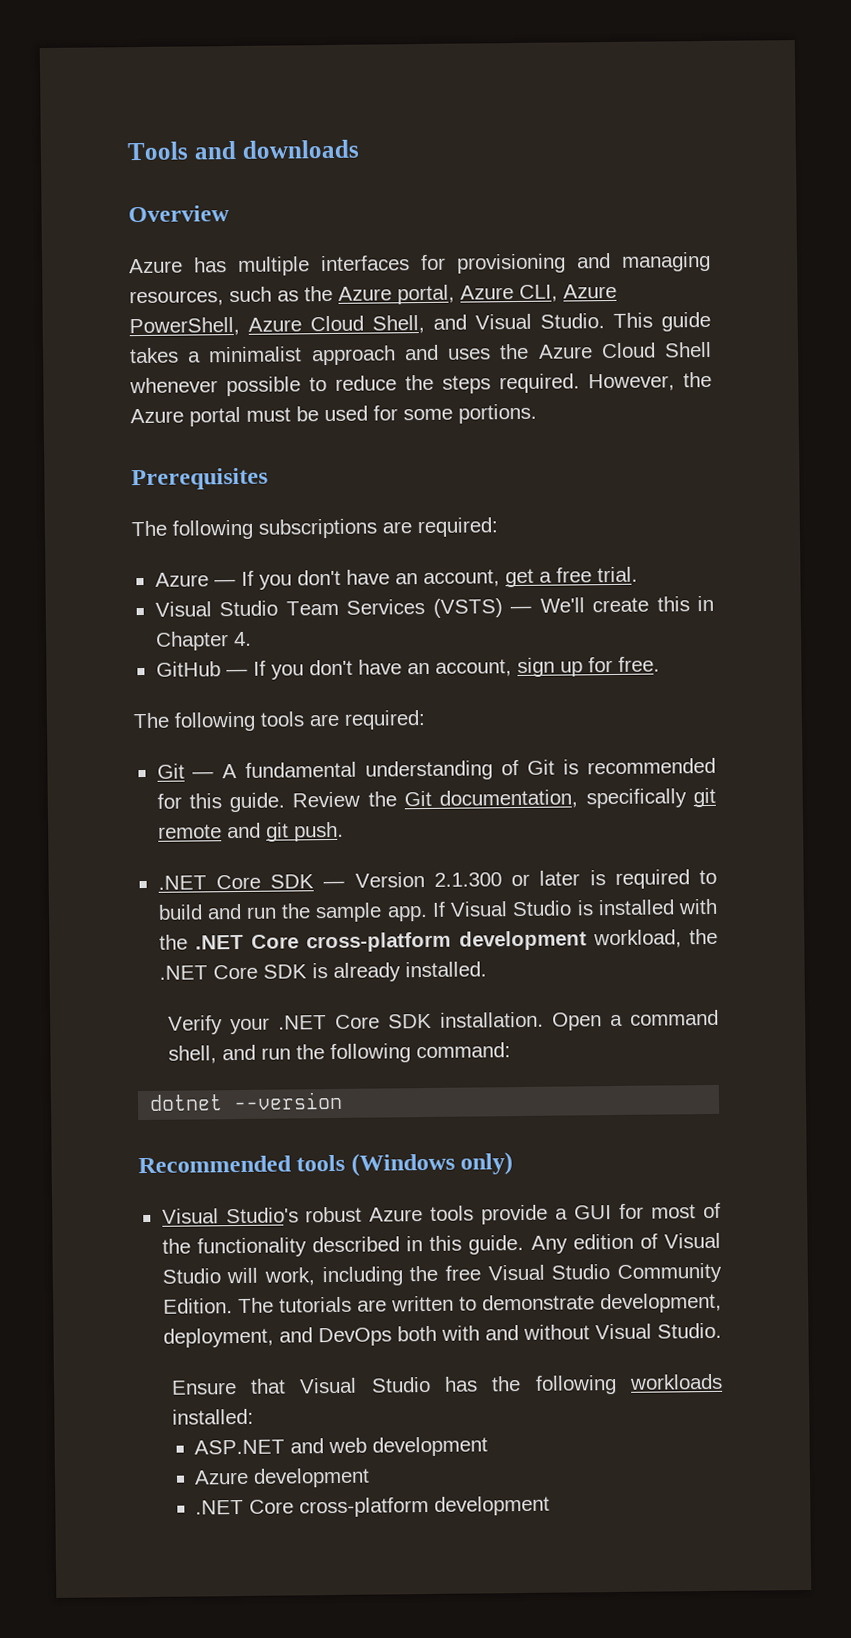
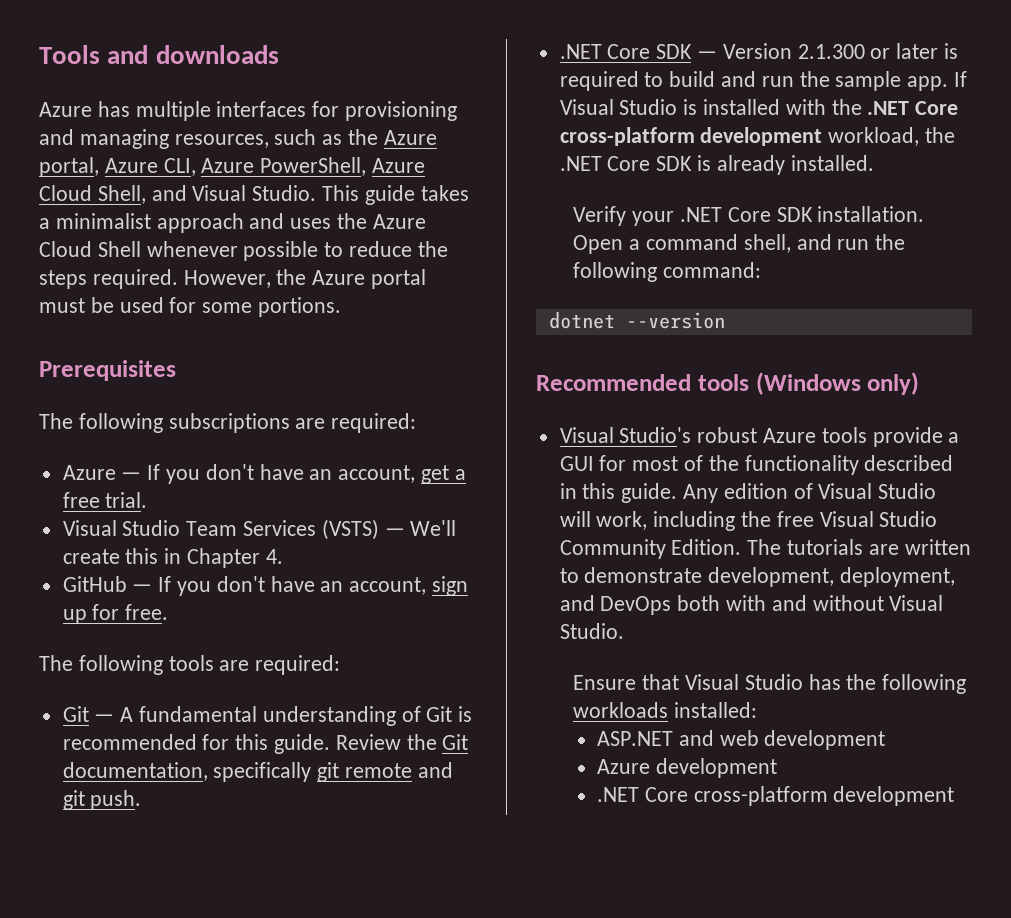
- Overview

